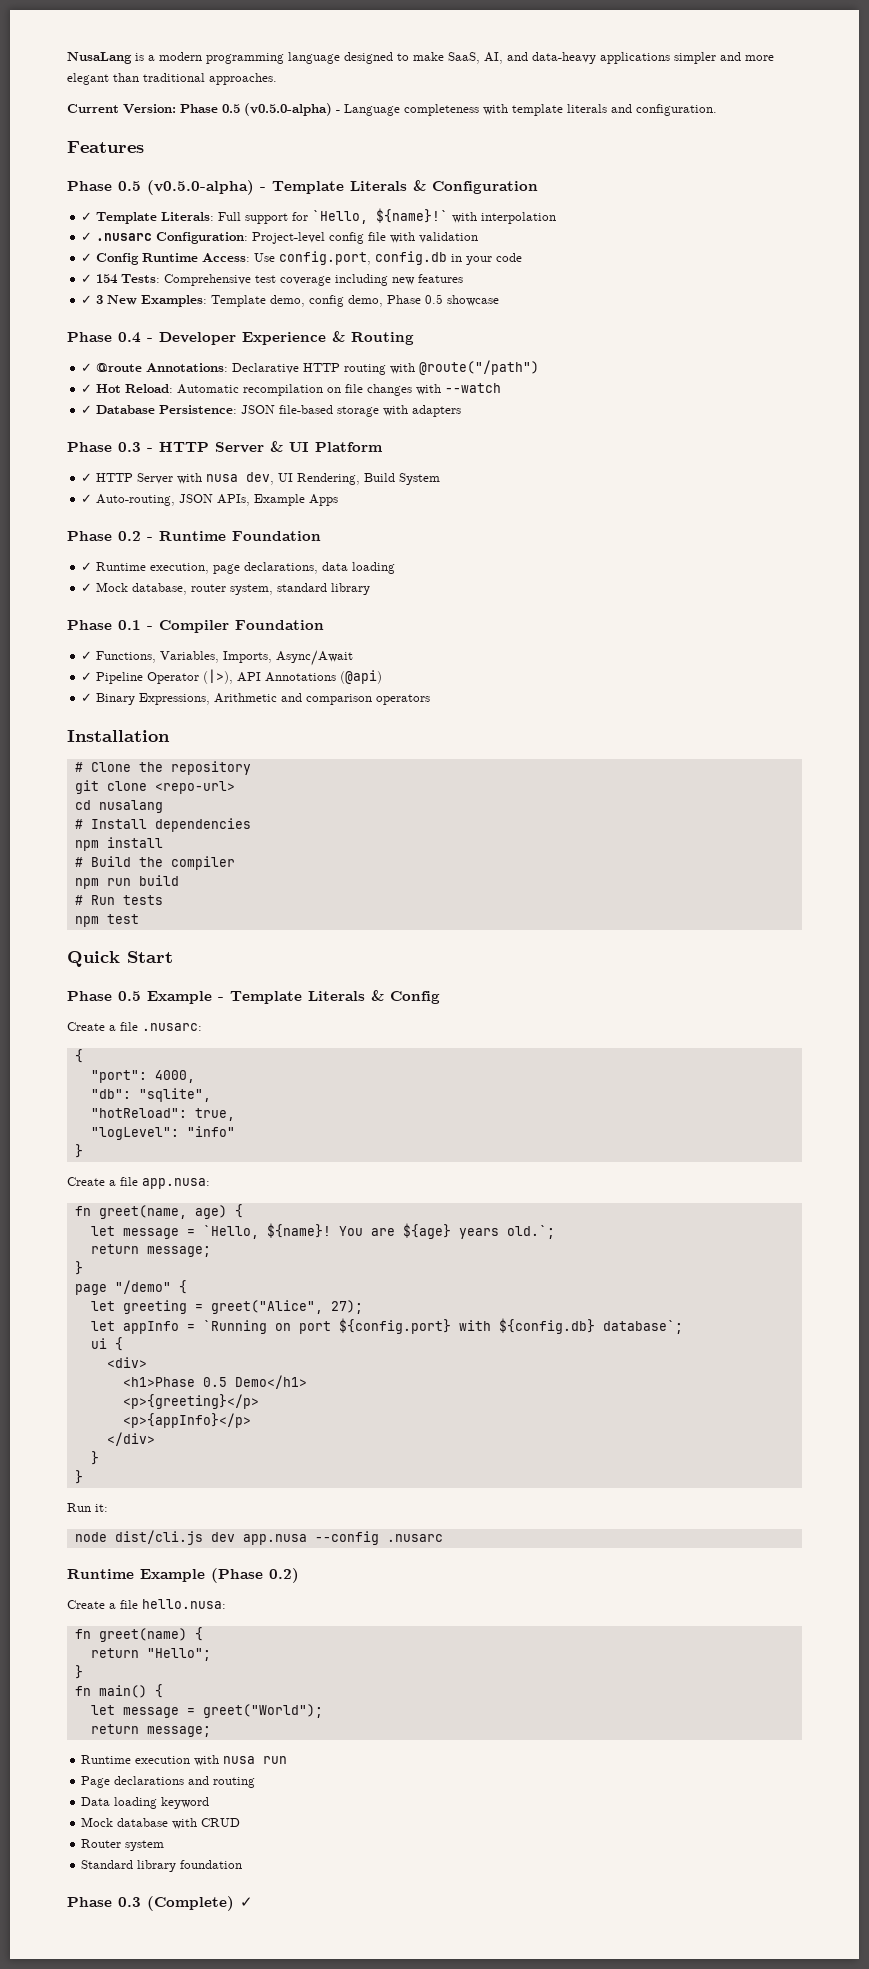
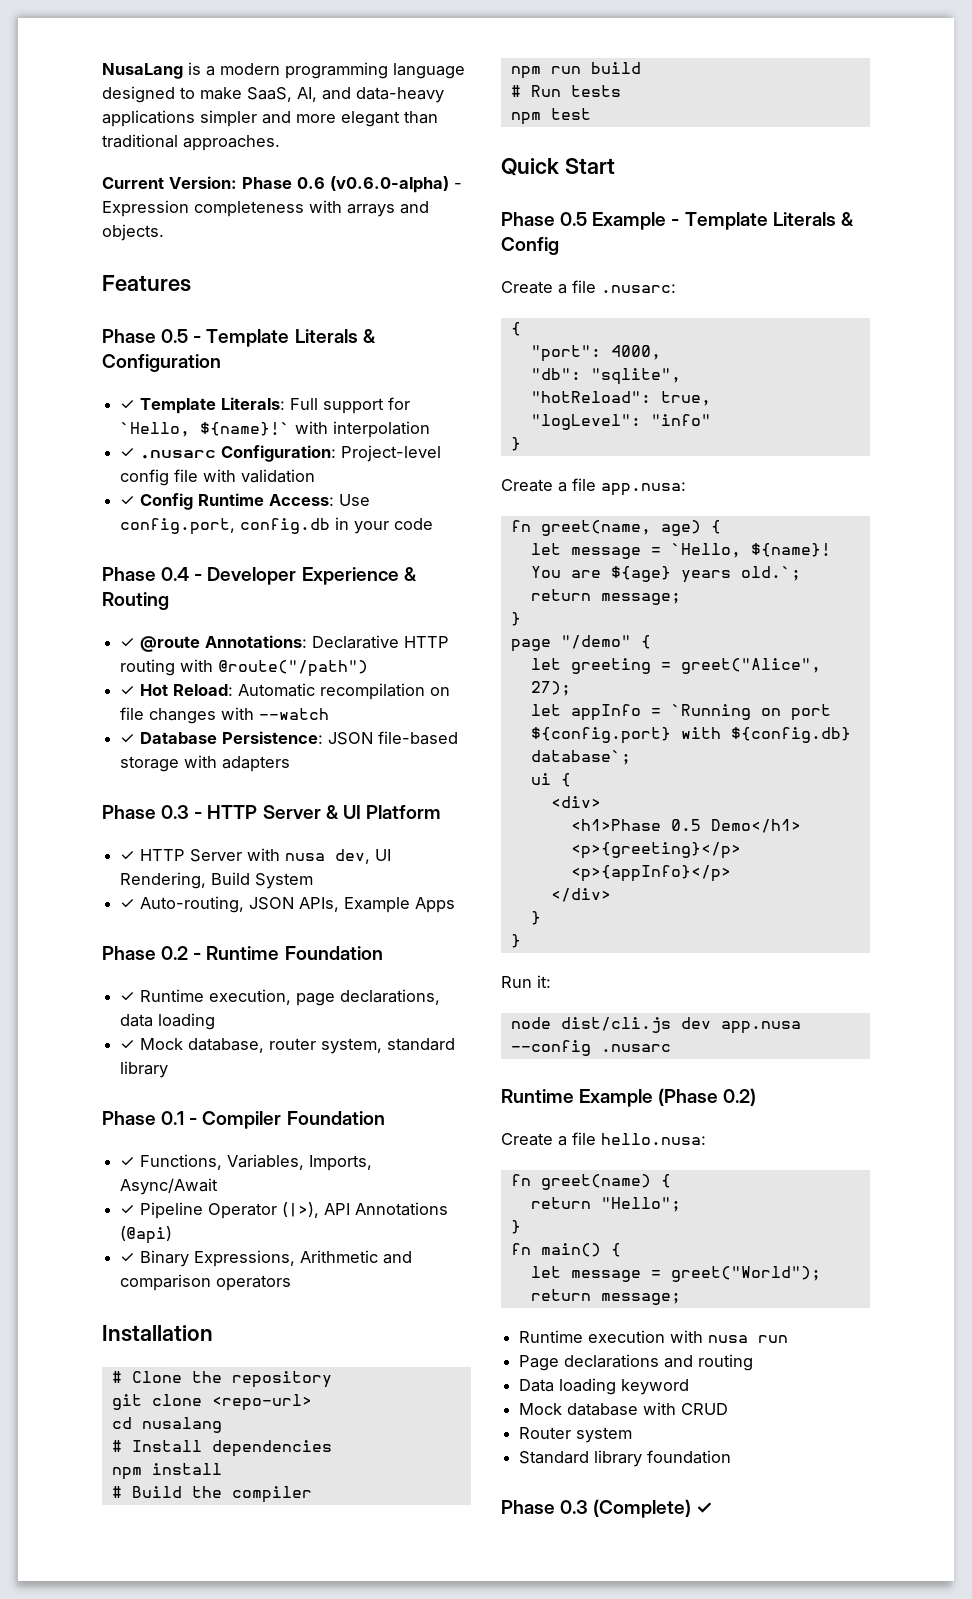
- Current Version: Phase 0.5 (v0.5.0-alpha) - Language completeness with template literals and configuration.
+ Current Version: Phase 0.6 (v0.6.0-alpha) - Expression completeness with arrays and objects.
- Phase 0.5 (v0.5.0-alpha) - Template Literals & Configuration
+ Phase 0.5 - Template Literals & Configuration
- ✓ 154 Tests: Comprehensive test coverage including new features
- ✓ 3 New Examples: Template demo, config demo, Phase 0.5 showcase

